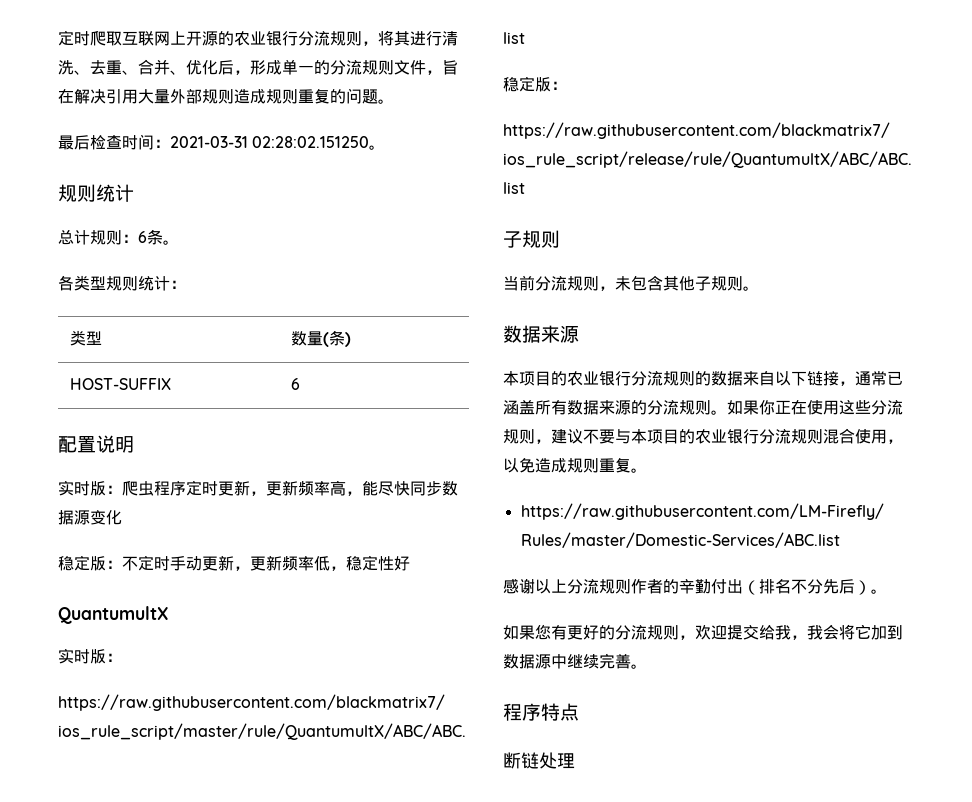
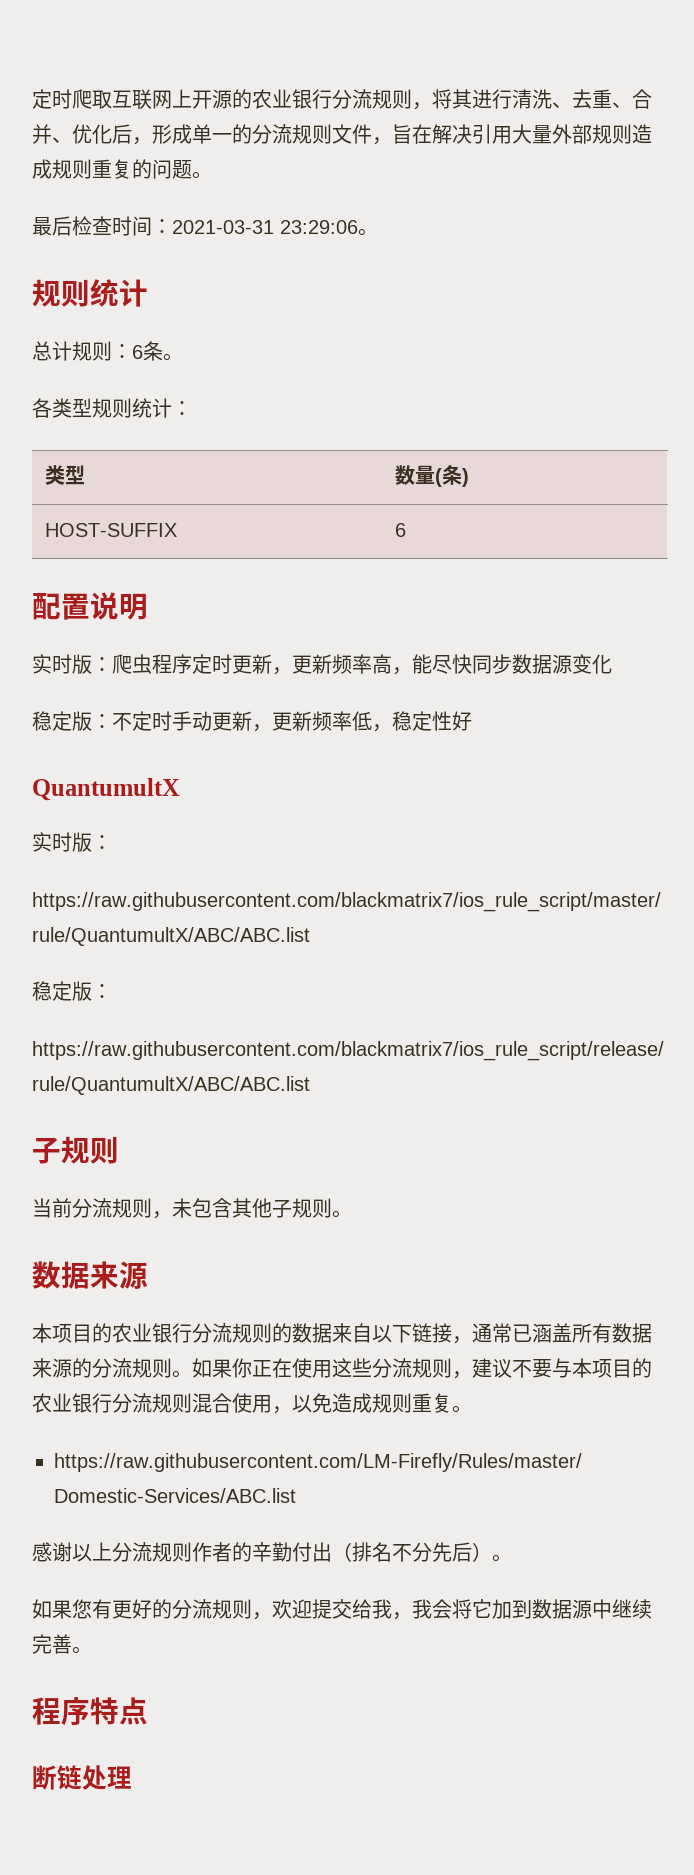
- 最后检查时间：2021-03-31 02:28:02.151250。
+ 最后检查时间：2021-03-31 23:29:06。

